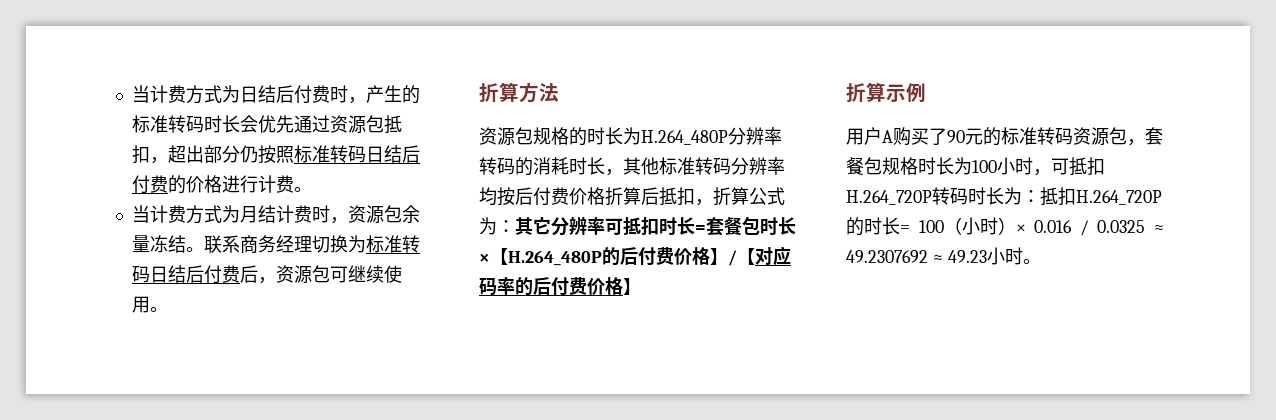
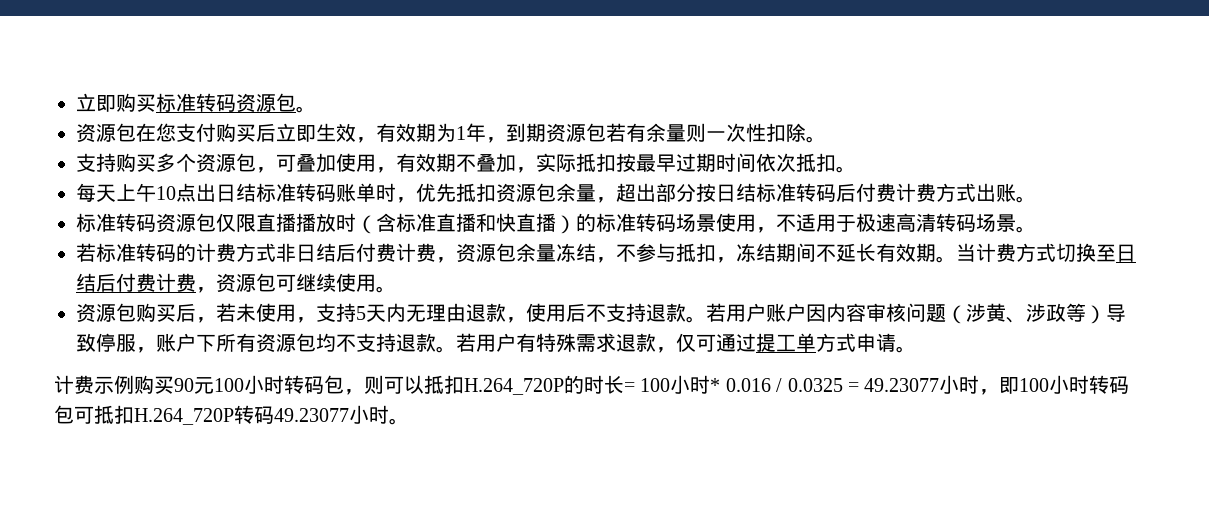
- 当计费方式为日结后付费时，产生的标准转码时长会优先通过资源包抵扣，超出部分仍按照标准转码日结后付费的价格进行计费。
- 当计费方式为月结计费时，资源包余量冻结。联系商务经理切换为标准转码日结后付费后，资源包可继续使用。
+ 立即购买标准转码资源包。
+ 资源包在您支付购买后立即生效，有效期为1年，到期资源包若有余量则一次性扣除。
+ 支持购买多个资源包，可叠加使用，有效期不叠加，实际抵扣按最早过期时间依次抵扣。
+ 每天上午10点出日结标准转码账单时，优先抵扣资源包余量，超出部分按日结标准转码后付费计费方式出账。
+ 标准转码资源包仅限直播播放时（含标准直播和快直播）的标准转码场景使用，不适用于极速高清转码场景。
+ 若标准转码的计费方式非日结后付费计费，资源包余量冻结，不参与抵扣，冻结期间不延长有效期。当计费方式切换至日结后付费计费，资源包可继续使用。
- 折算方法
- 资源包规格的时长为H.264_480P分辨率转码的消耗时长，其他标准转码分辨率均按后付费价格折算后抵扣，折算公式为：其它分辨率可抵扣时长=套餐包时长×【H.264_480P的后付费价格】/【对应码率的后付费价格】
- 折算示例
- 用户A购买了90元的标准转码资源包，套餐包规格时长为100小时，可抵扣H.264_720P转码时长为：抵扣H.264_720P的时长= 100（小时）× 0.016 / 0.0325 ≈ 49.2307692 ≈ 49.23小时。
+ 资源包购买后，若未使用，支持5天内无理由退款，使用后不支持退款。若用户账户因内容审核问题（涉黄、涉政等）导致停服，账户下所有资源包均不支持退款。若用户有特殊需求退款，仅可通过提工单方式申请。
+ 计费示例购买90元100小时转码包，则可以抵扣H.264_720P的时长= 100小时* 0.016 / 0.0325 = 49.23077小时，即100小时转码包可抵扣H.264_720P转码49.23077小时。

